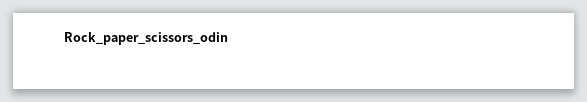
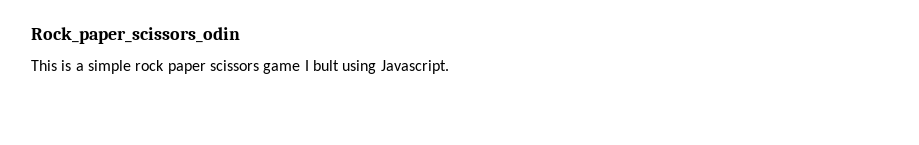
+ This is a simple rock paper scissors game I bult using Javascript.

